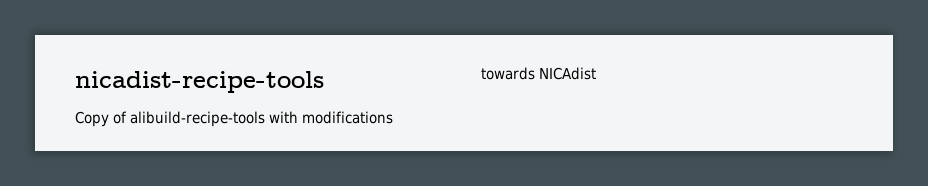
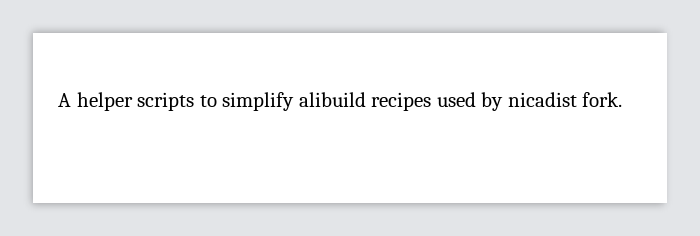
- nicadist-recipe-tools
- Copy of alibuild-recipe-tools with modifications towards NICAdist
+ A helper scripts to simplify alibuild recipes used by nicadist fork.

